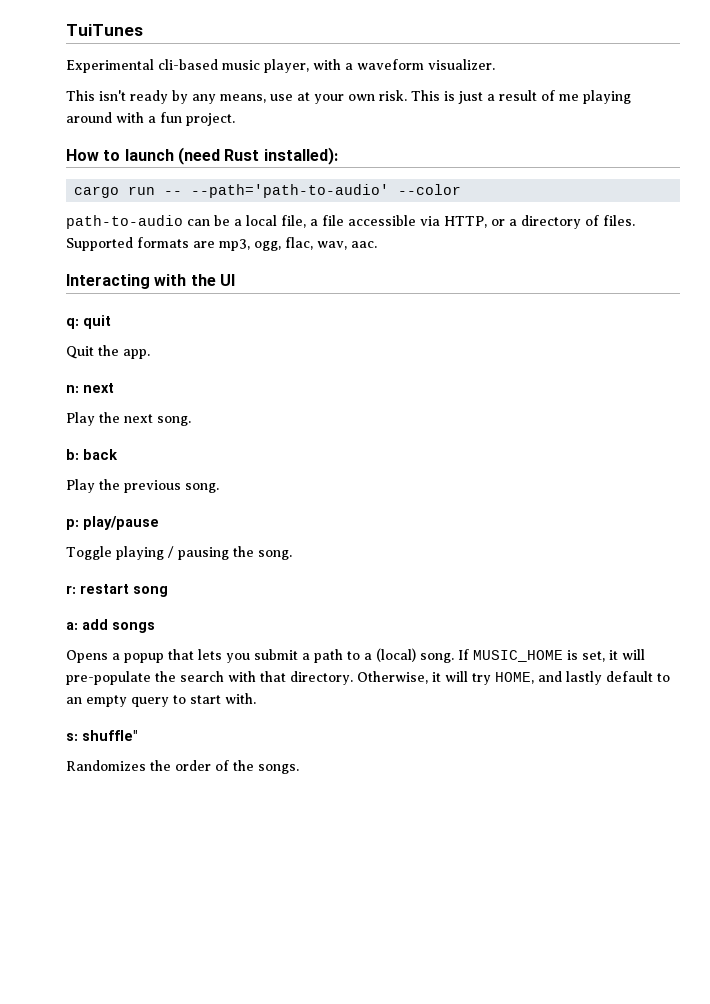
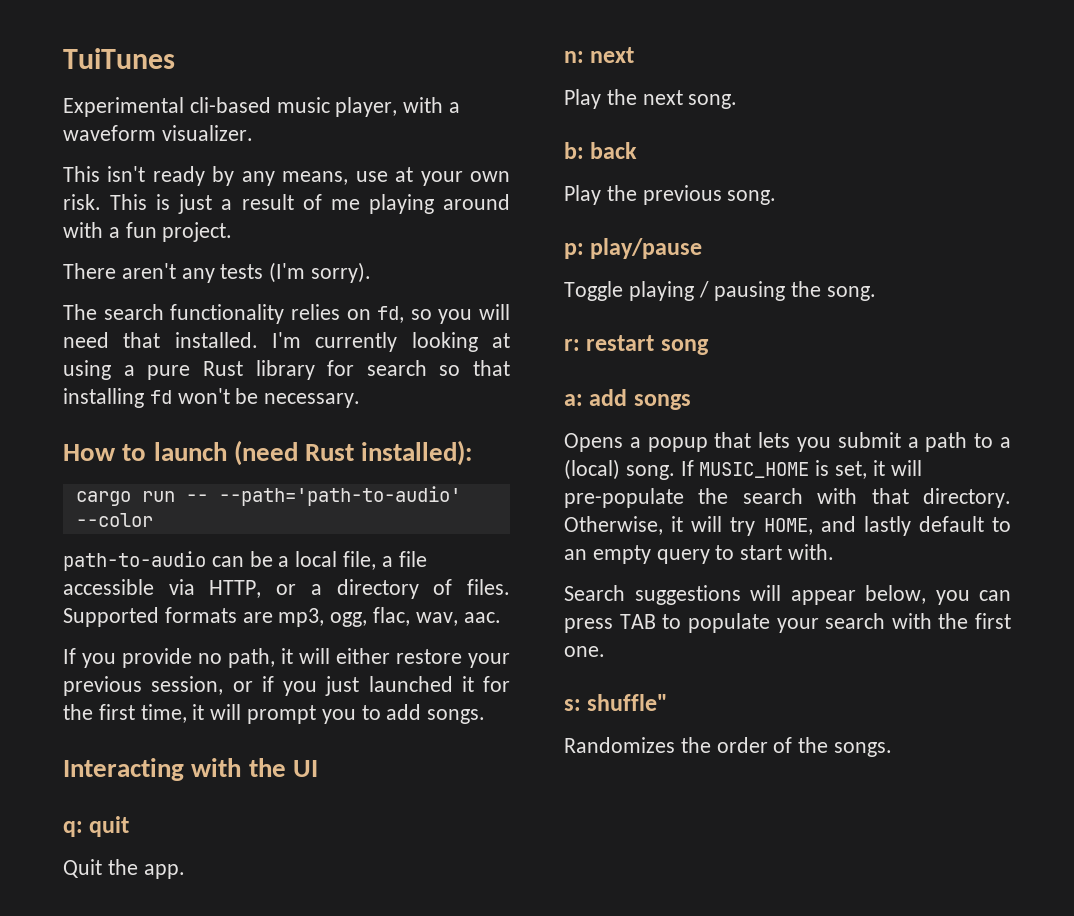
+ There aren't any tests (I'm sorry).
+ The search functionality relies on fd, so you will need that installed. I'm currently looking at using a pure Rust library for search so that installing fd won't be necessary.
+ If you provide no path, it will either restore your previous session, or if you just launched it for the first time, it will prompt you to add songs.
+ Search suggestions will appear below, you can press TAB to populate your search with the first one.

